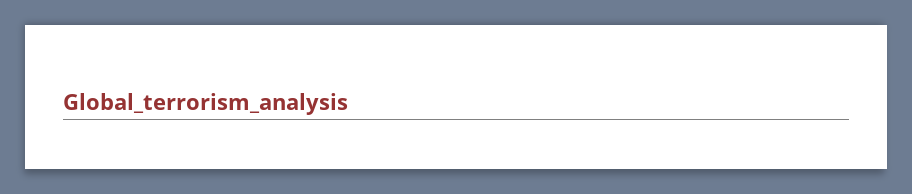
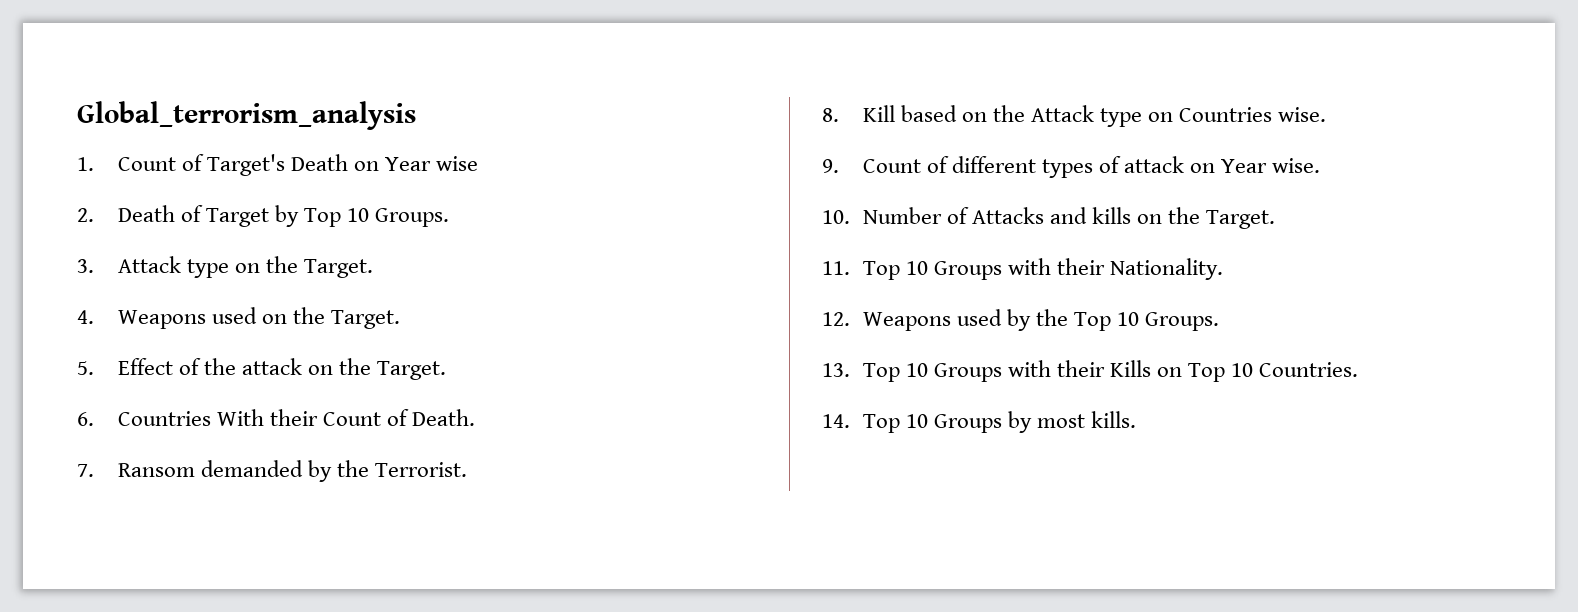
+ 1. Count of Target's Death on Year wise
+ 2. Death of Target by Top 10 Groups.
+ 3. Attack type on the Target.
+ 4. Weapons used on the Target.
+ 5. Effect of the attack on the Target.
+ 6. Countries With their Count of Death.
+ 7. Ransom demanded by the Terrorist.
+ 8. Kill based on the Attack type on Countries wise.
+ 9. Count of different types of attack on Year wise.
+ 10. Number of Attacks and kills on the Target.
+ 11. Top 10 Groups with their Nationality.
+ 12. Weapons used by the Top 10 Groups.
+ 13. Top 10 Groups with their Kills on Top 10 Countries.
+ 14. Top 10 Groups by most kills.

